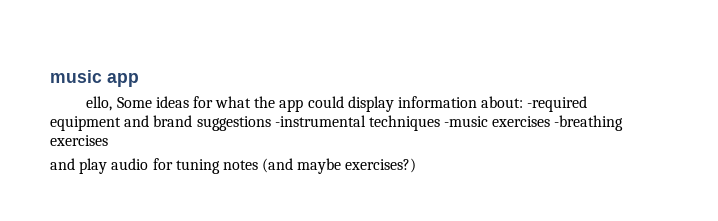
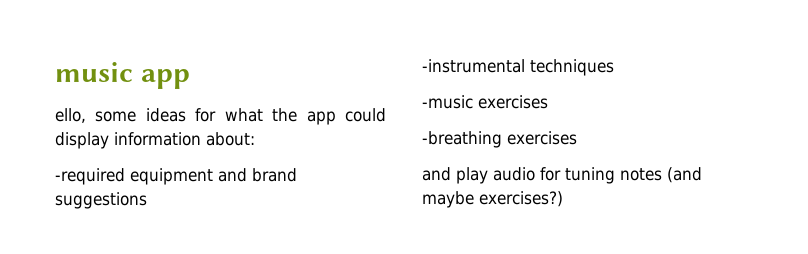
- ello, Some ideas for what the app could display information about: -required equipment and brand suggestions -instrumental techniques -music exercises -breathing exercises
+ ello, some ideas for what the app could display information about:
+ -required equipment and brand suggestions
+ -instrumental techniques
+ -music exercises
+ -breathing exercises

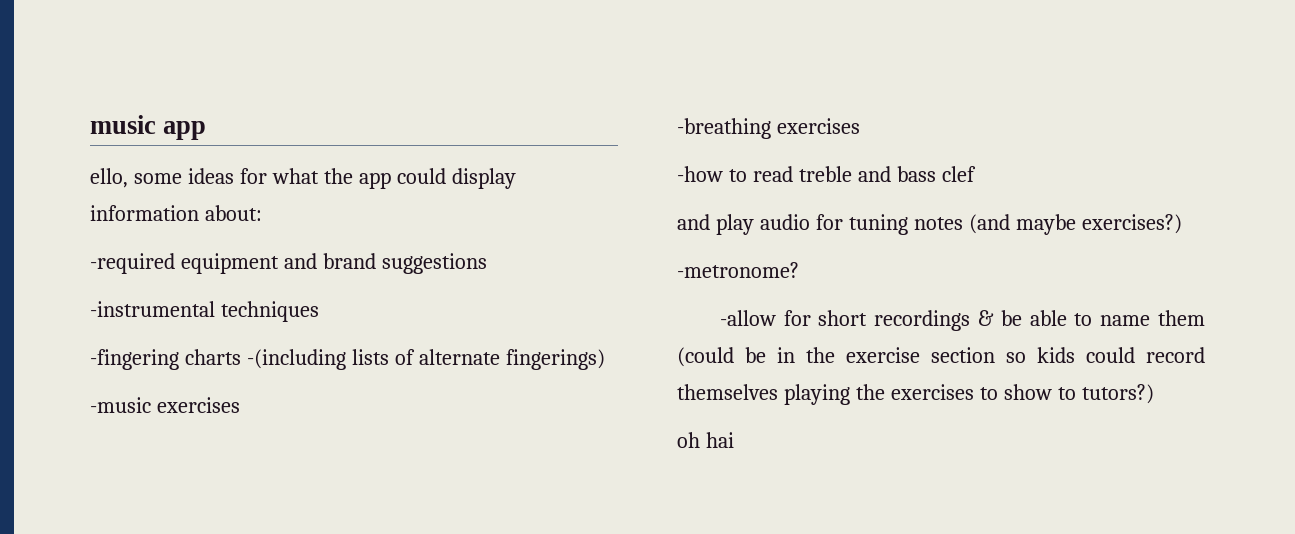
+ -fingering charts -(including lists of alternate fingerings)
  -music exercises
  -breathing exercises
+ -how to read treble and bass clef
+ -metronome?
+ -allow for short recordings & be able to name them (could be in the exercise section so kids could record themselves playing the exercises to show to tutors?)
+ oh hai

